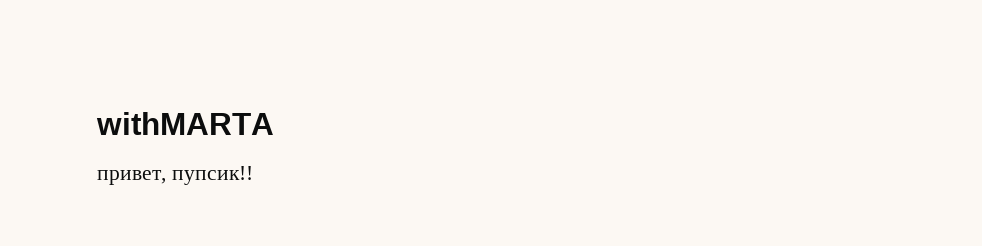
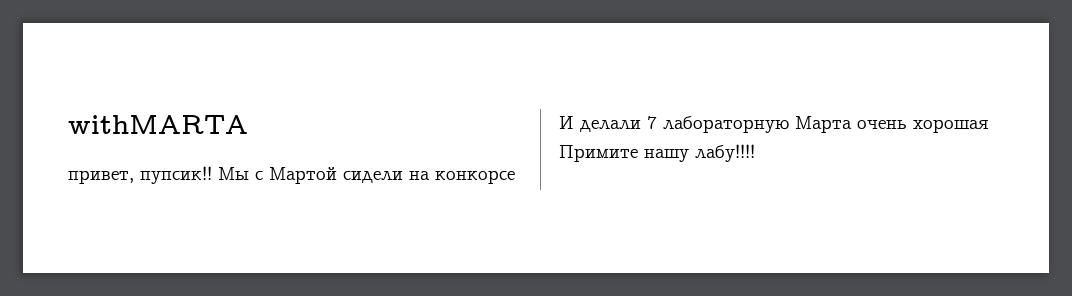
+ Мы с Мартой сидели на конкорсе И делали 7 лабораторную Марта очень хорошая Примите нашу лабу!!!!

